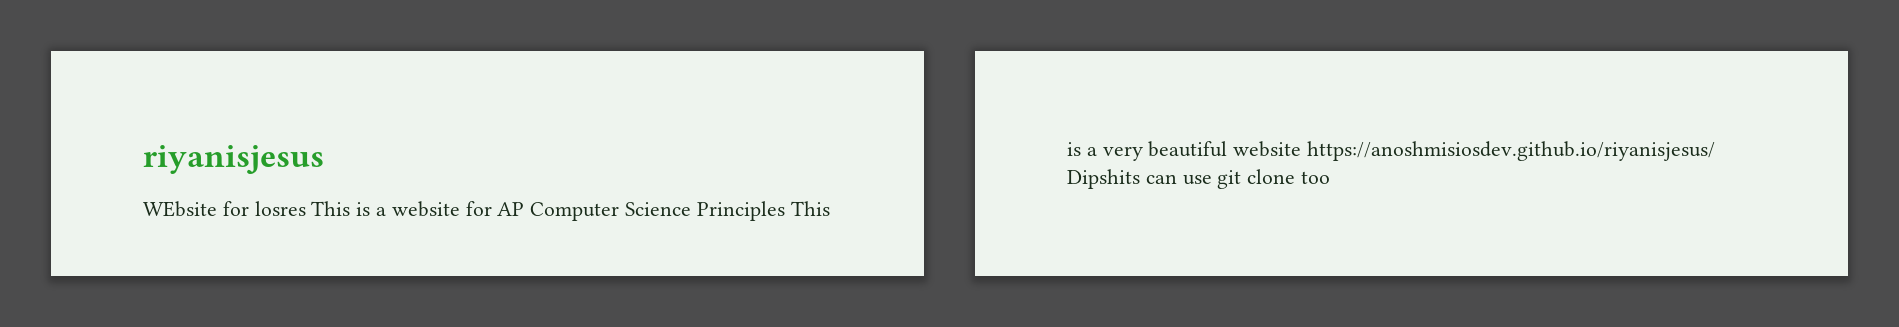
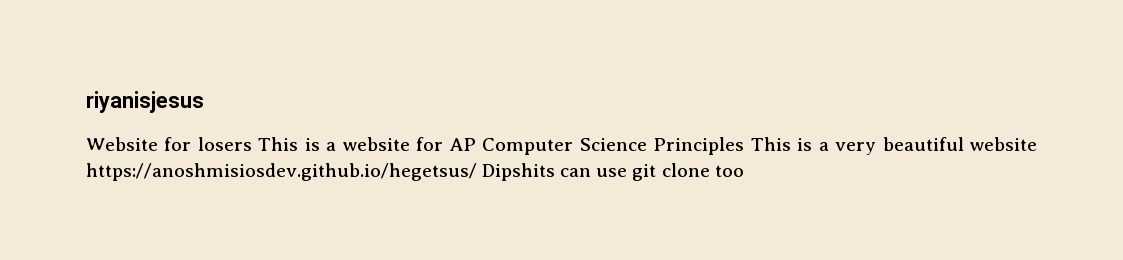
- WEbsite for losres This is a website for AP Computer Science Principles This is a very beautiful website https://anoshmisiosdev.github.io/riyanisjesus/ Dipshits can use git clone too
+ Website for losers This is a website for AP Computer Science Principles This is a very beautiful website https://anoshmisiosdev.github.io/hegetsus/ Dipshits can use git clone too

